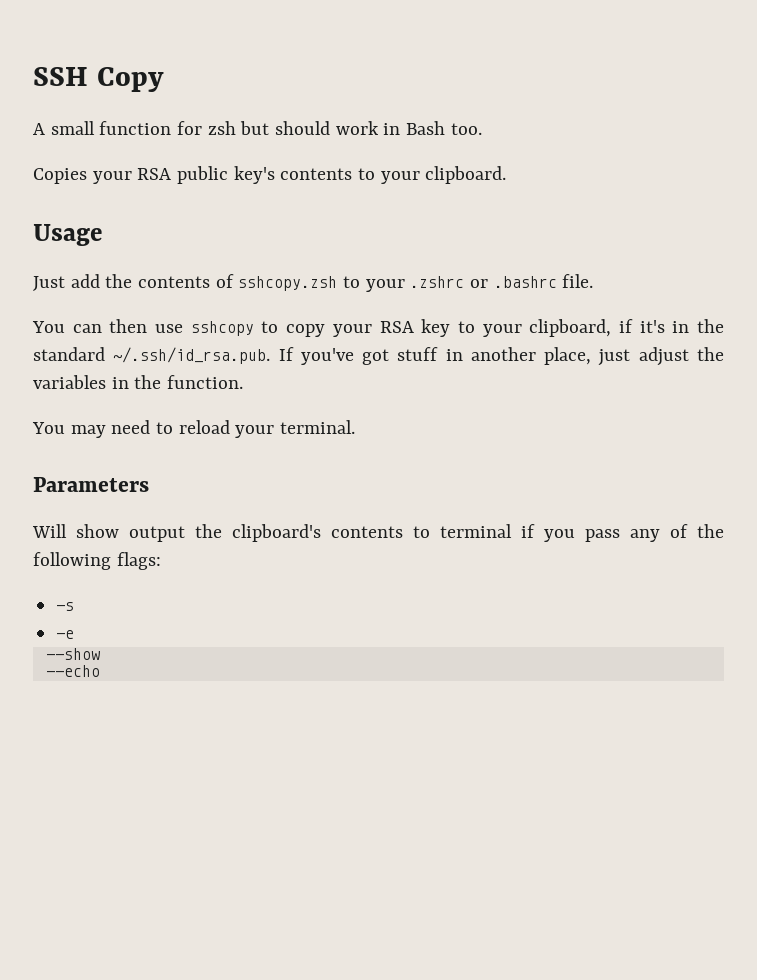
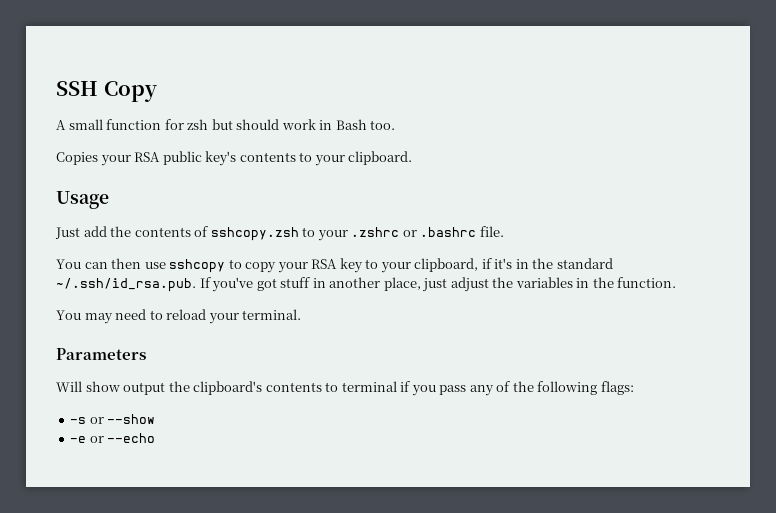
- -s
+ -s or --show
- -e
- --show
- --echo
+ -e or --echo

